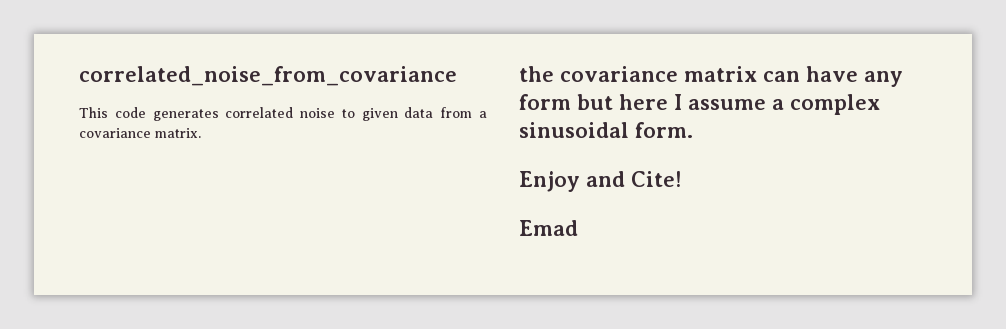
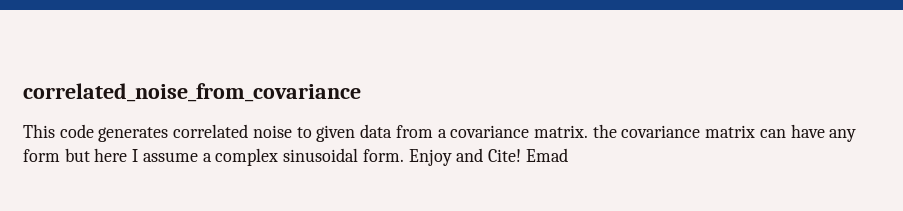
- This code generates correlated noise to given data from a covariance matrix.
- the covariance matrix can have any form but here I assume a complex sinusoidal form.
- Enjoy and Cite!
- Emad
+ This code generates correlated noise to given data from a covariance matrix. the covariance matrix can have any form but here I assume a complex sinusoidal form. Enjoy and Cite! Emad

